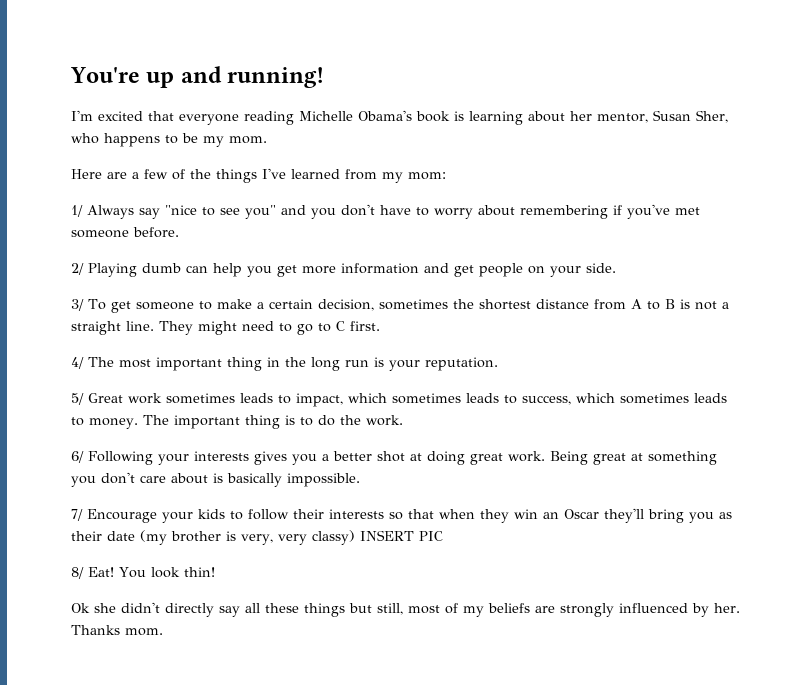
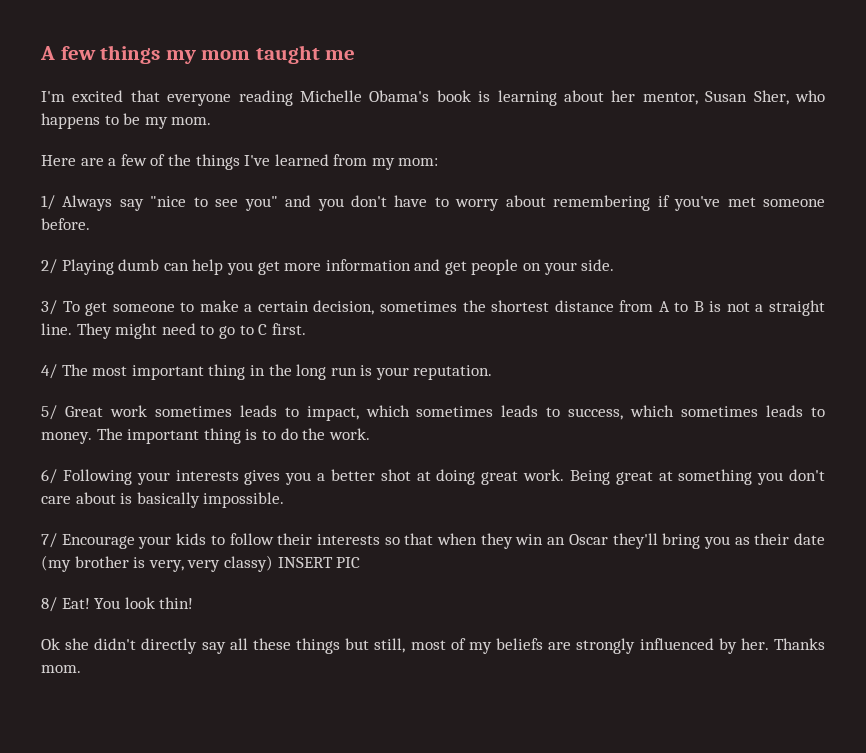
- You're up and running!
+ A few things my mom taught me

